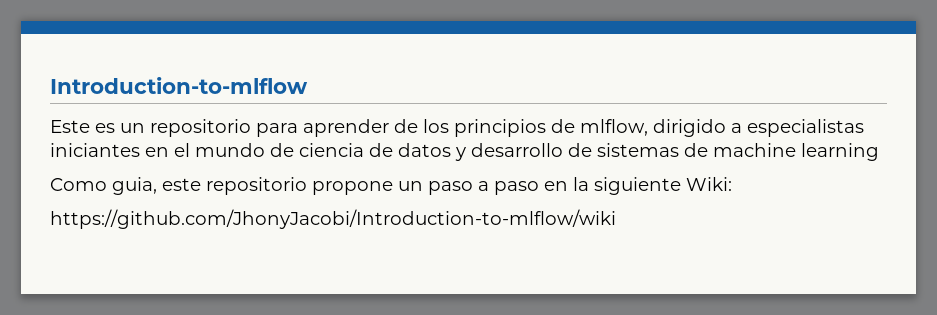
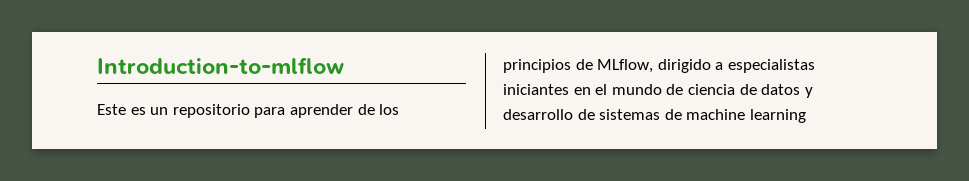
- Este es un repositorio para aprender de los principios de mlflow, dirigido a especialistas iniciantes en el mundo de ciencia de datos y desarrollo de sistemas de machine learning
+ Este es un repositorio para aprender de los principios de MLflow, dirigido a especialistas iniciantes en el mundo de ciencia de datos y desarrollo de sistemas de machine learning
- Como guia, este repositorio propone un paso a paso en la siguiente Wiki:
- https://github.com/JhonyJacobi/Introduction-to-mlflow/wiki

